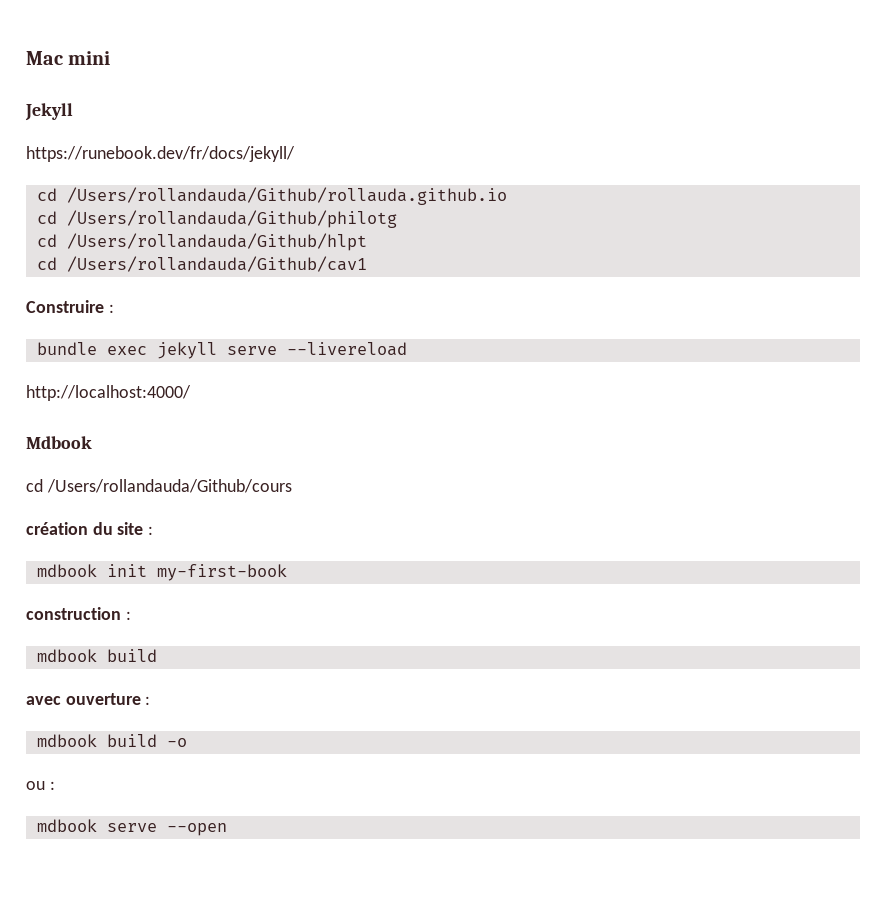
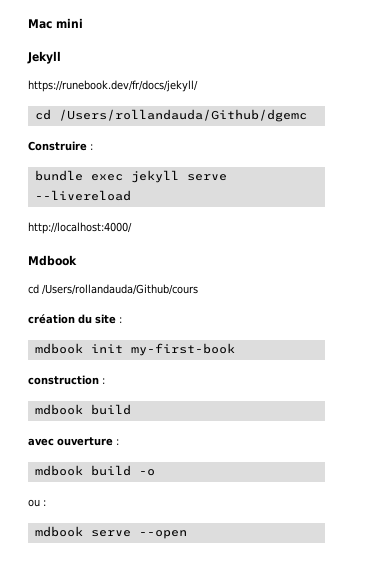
- cd /Users/rollandauda/Github/rollauda.github.io
- cd /Users/rollandauda/Github/philotg
- cd /Users/rollandauda/Github/hlpt
- cd /Users/rollandauda/Github/cav1
+ cd /Users/rollandauda/Github/dgemc

